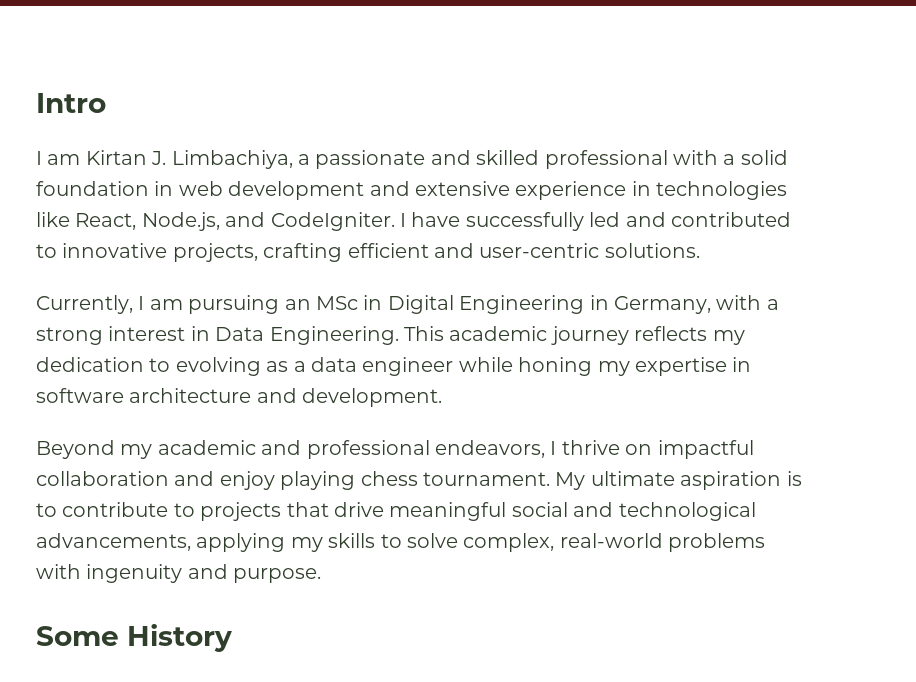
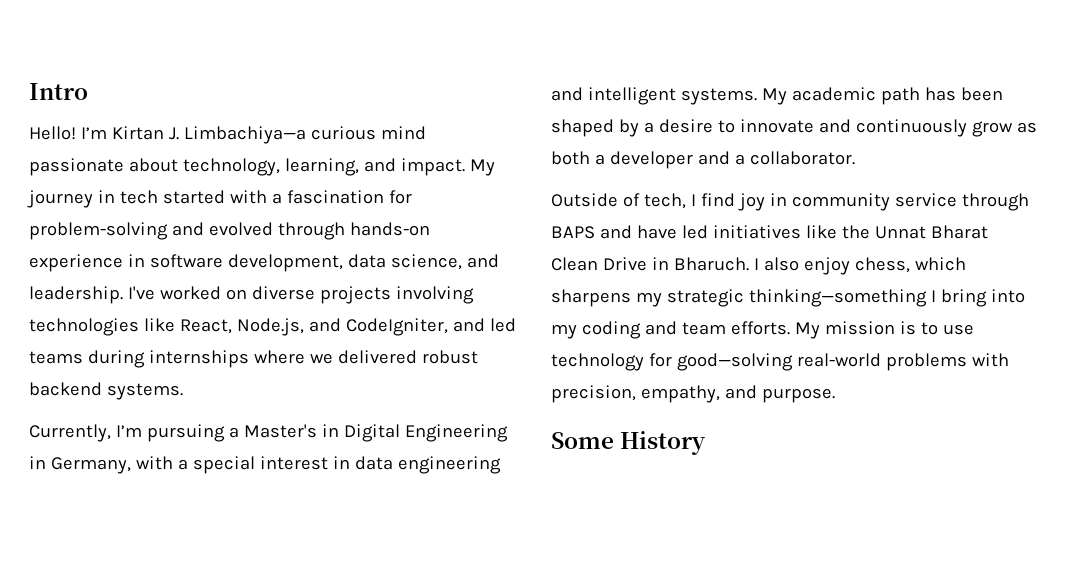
- I am Kirtan J. Limbachiya, a passionate and skilled professional with a solid foundation in web development and extensive experience in technologies like React, Node.js, and CodeIgniter. I have successfully led and contributed to innovative projects, crafting efficient and user-centric solutions.
- Currently, I am pursuing an MSc in Digital Engineering in Germany, with a strong interest in Data Engineering. This academic journey reflects my dedication to evolving as a data engineer while honing my expertise in software architecture and development.
- Beyond my academic and professional endeavors, I thrive on impactful collaboration and enjoy playing chess tournament. My ultimate aspiration is to contribute to projects that drive meaningful social and technological advancements, applying my skills to solve complex, real-world problems with ingenuity and purpose.
+ Hello! I’m Kirtan J. Limbachiya—a curious mind passionate about technology, learning, and impact. My journey in tech started with a fascination for problem-solving and evolved through hands-on experience in software development, data science, and leadership. I've worked on diverse projects involving technologies like React, Node.js, and CodeIgniter, and led teams during internships where we delivered robust backend systems.
+ Currently, I’m pursuing a Master's in Digital Engineering in Germany, with a special interest in data engineering and intelligent systems. My academic path has been shaped by a desire to innovate and continuously grow as both a developer and a collaborator.
+ Outside of tech, I find joy in community service through BAPS and have led initiatives like the Unnat Bharat Clean Drive in Bharuch. I also enjoy chess, which sharpens my strategic thinking—something I bring into my coding and team efforts. My mission is to use technology for good—solving real-world problems with precision, empathy, and purpose.

